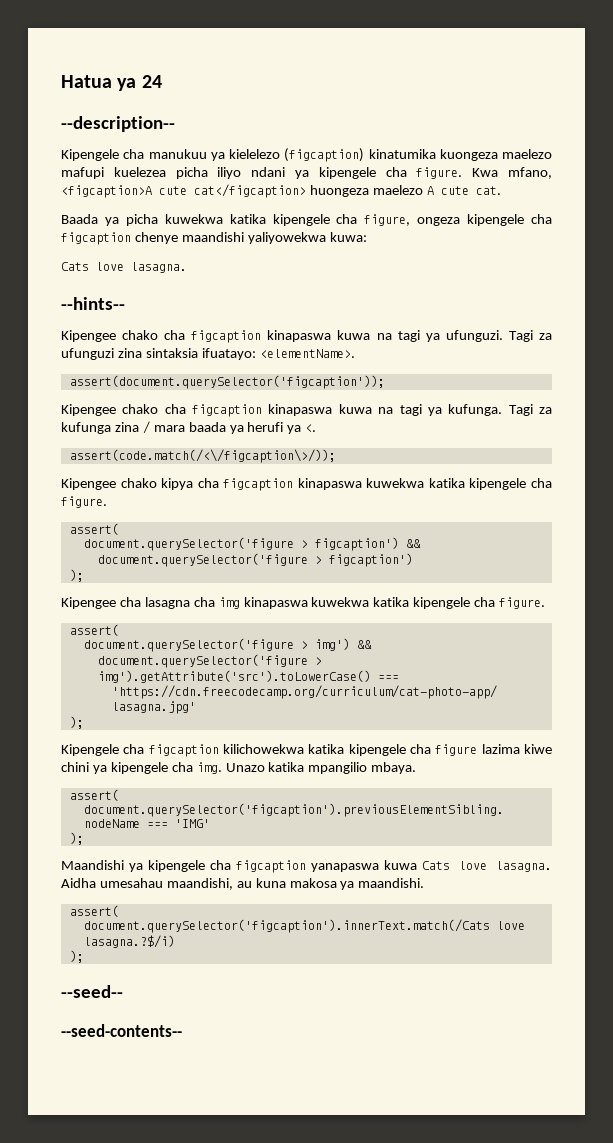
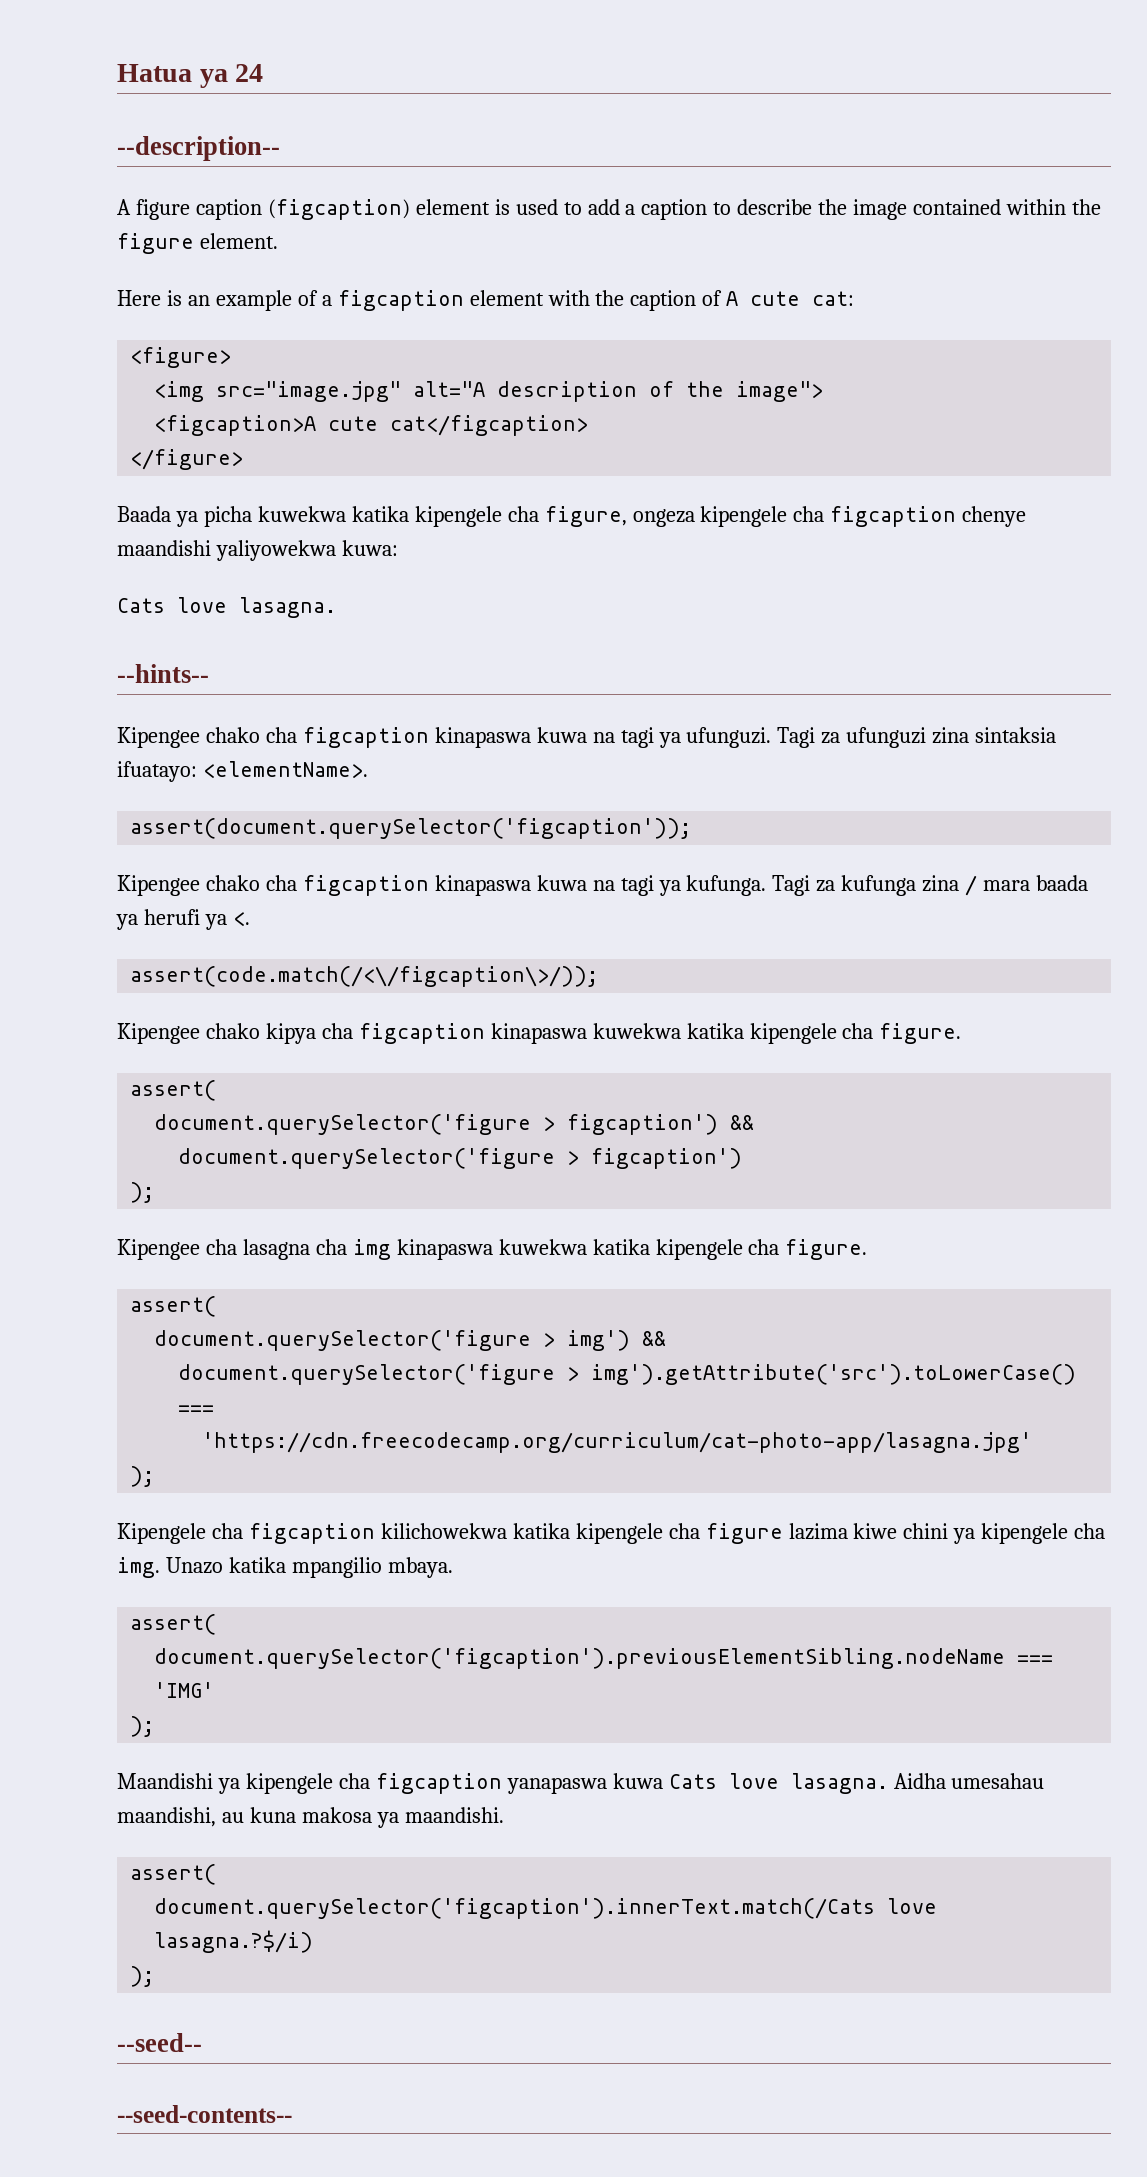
- Kipengele cha manukuu ya kielelezo (figcaption) kinatumika kuongeza maelezo mafupi kuelezea picha iliyo ndani ya kipengele cha figure. Kwa mfano, <figcaption>A cute cat</figcaption> huongeza maelezo A cute cat.
+ A figure caption (figcaption) element is used to add a caption to describe the image contained within the figure element.
+ Here is an example of a figcaption element with the caption of A cute cat:
+ <figure>
+ <img src="image.jpg" alt="A description of the image">
+ <figcaption>A cute cat</figcaption>
+ </figure>

